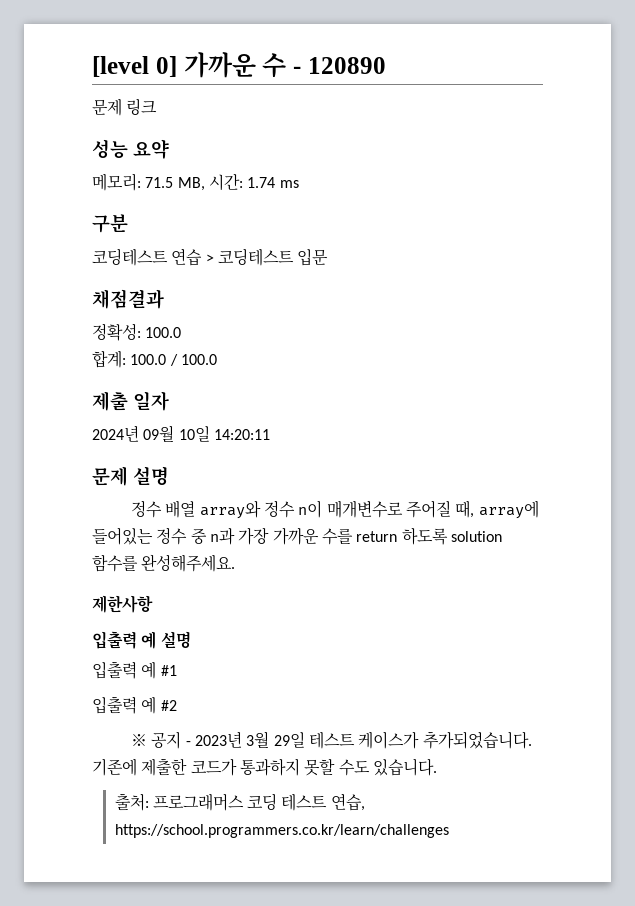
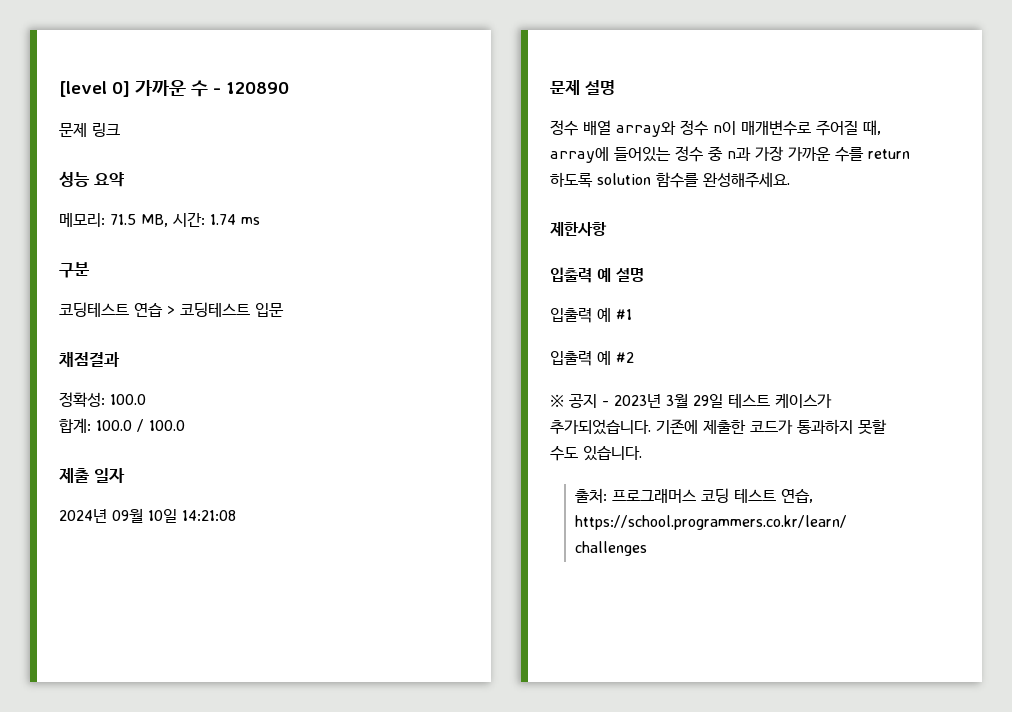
- 2024년 09월 10일 14:20:11
+ 2024년 09월 10일 14:21:08

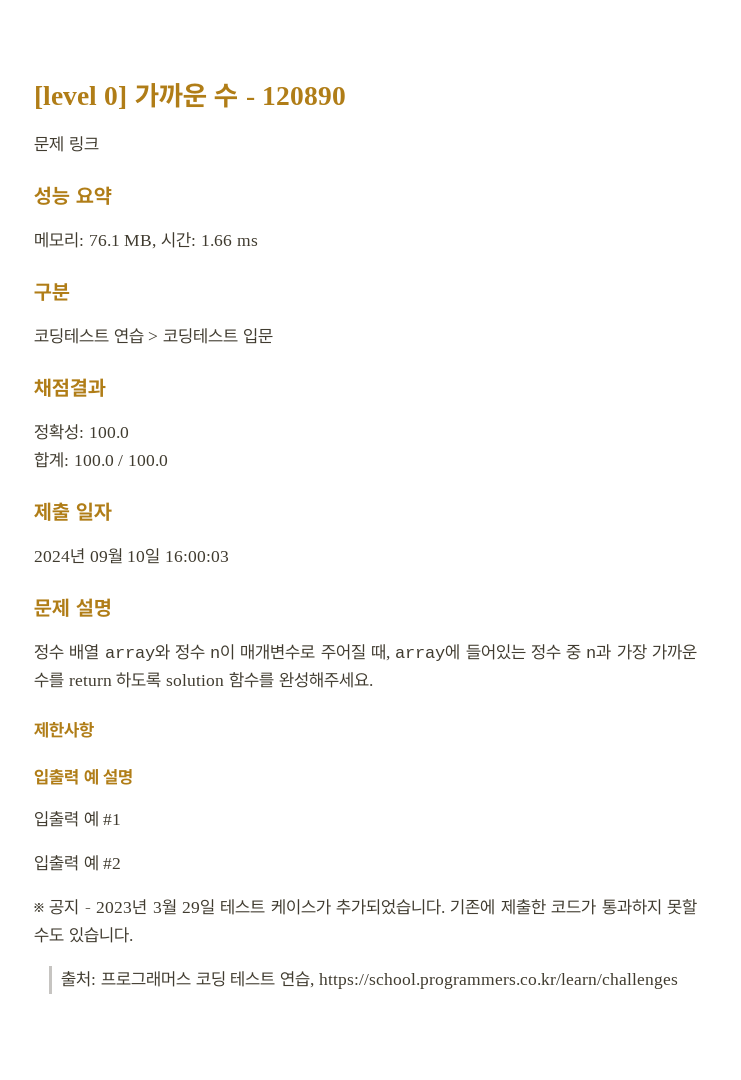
- 메모리: 71.5 MB, 시간: 1.74 ms
+ 메모리: 76.1 MB, 시간: 1.66 ms
- 2024년 09월 10일 14:21:08
+ 2024년 09월 10일 16:00:03

